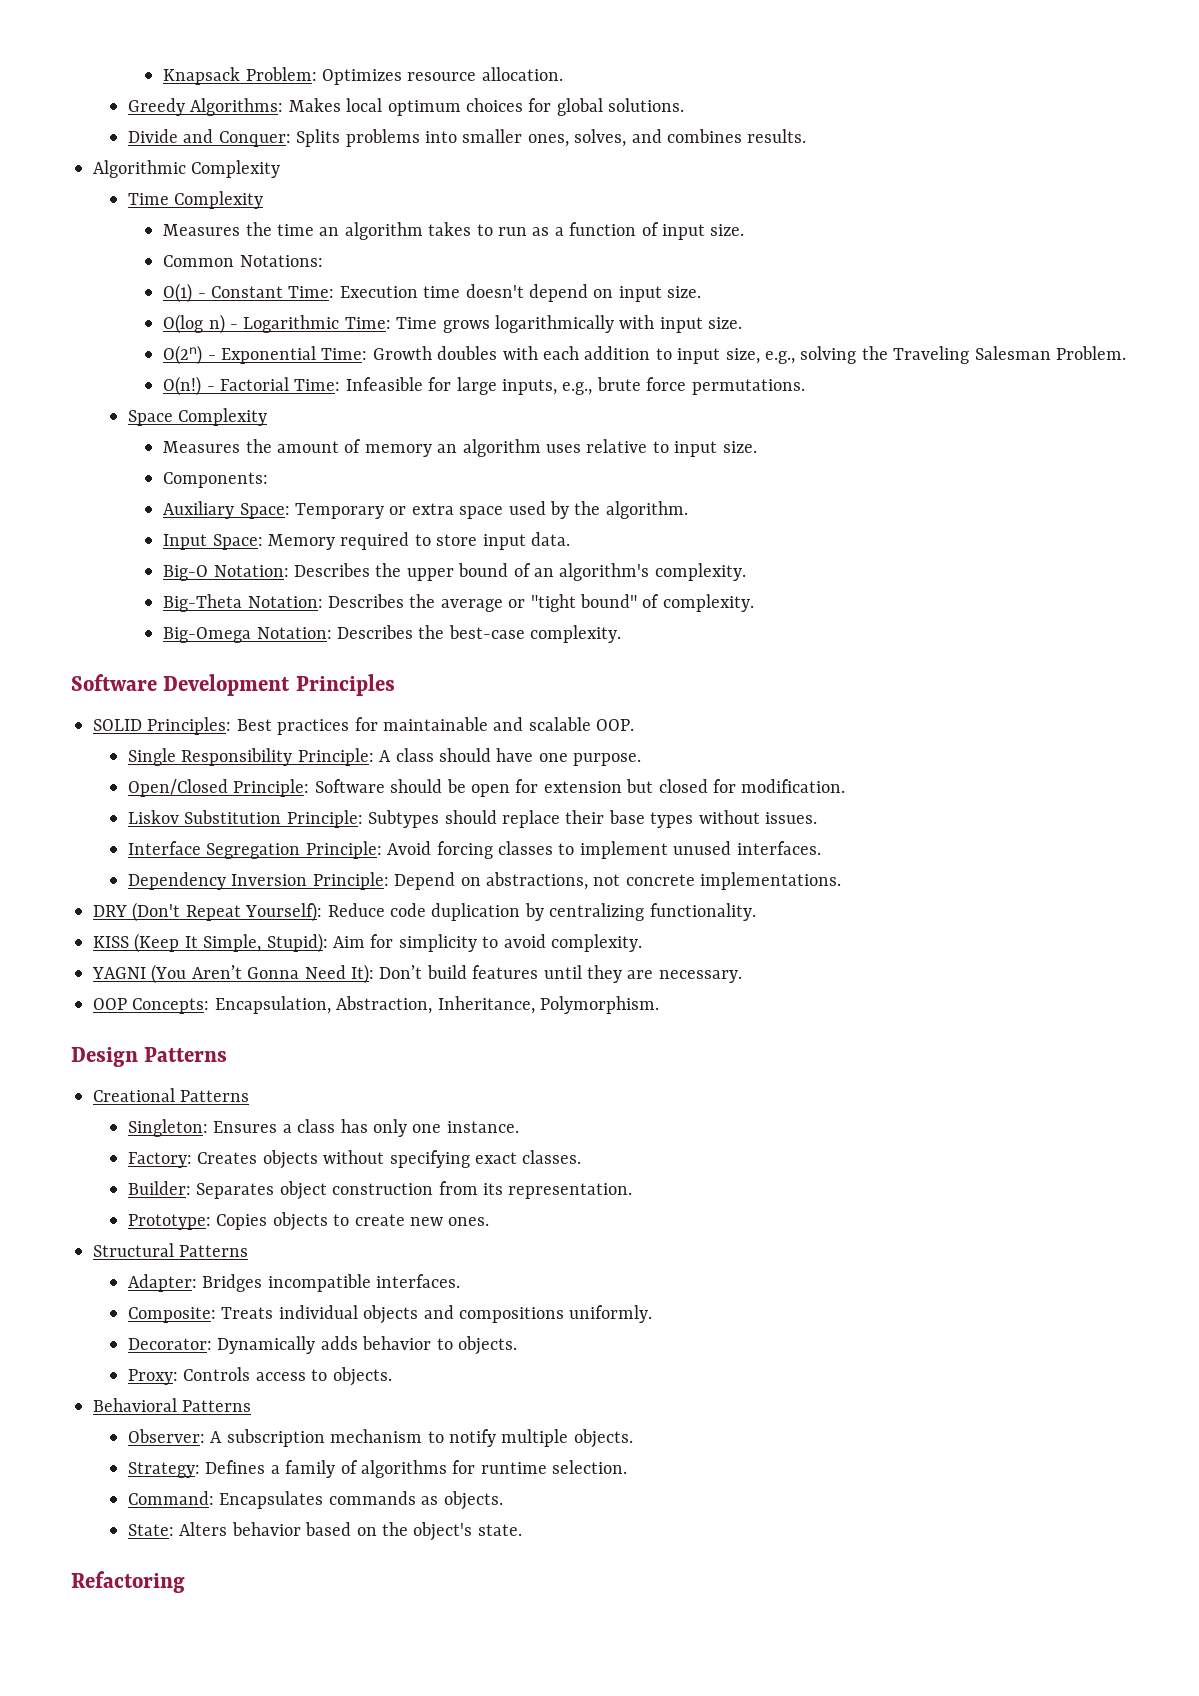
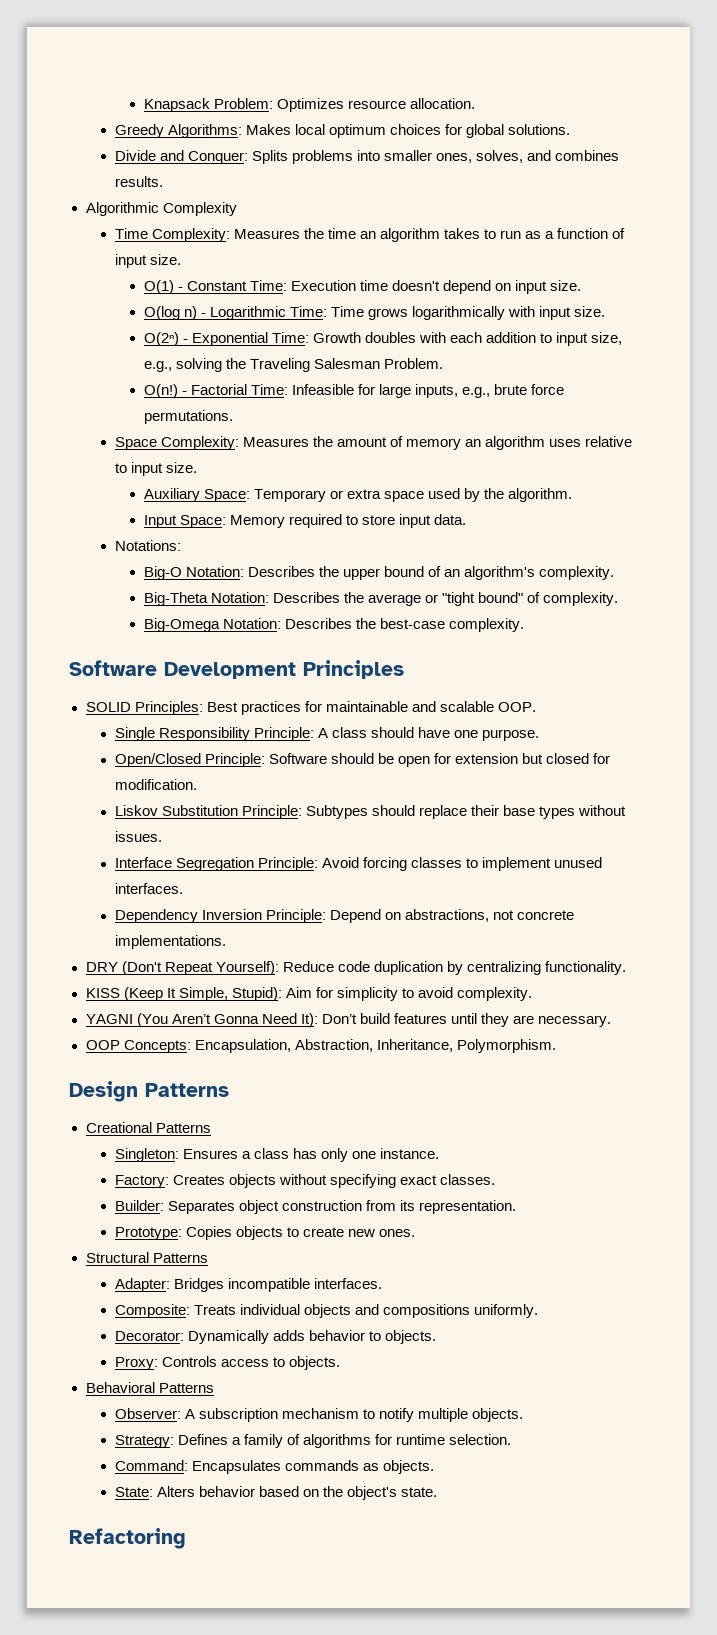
- Time Complexity
- Measures the time an algorithm takes to run as a function of input size.
+ Time Complexity: Measures the time an algorithm takes to run as a function of input size.
- Common Notations:
- Space Complexity
- Measures the amount of memory an algorithm uses relative to input size.
+ Space Complexity: Measures the amount of memory an algorithm uses relative to input size.
- Components:
+ Notations:

